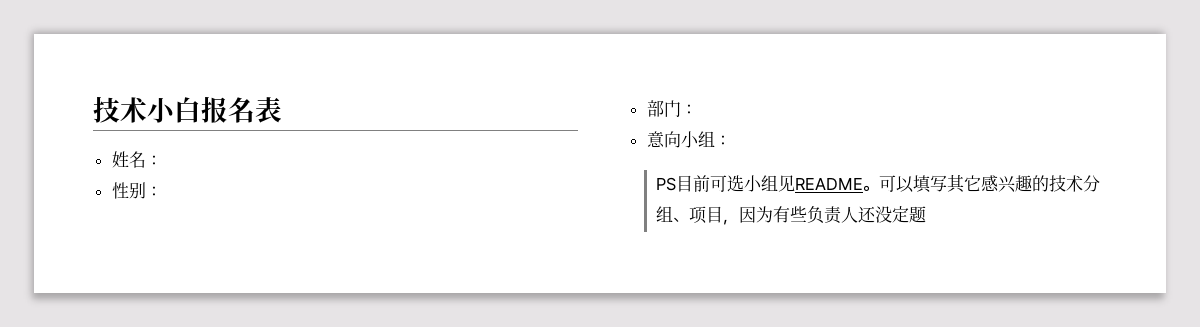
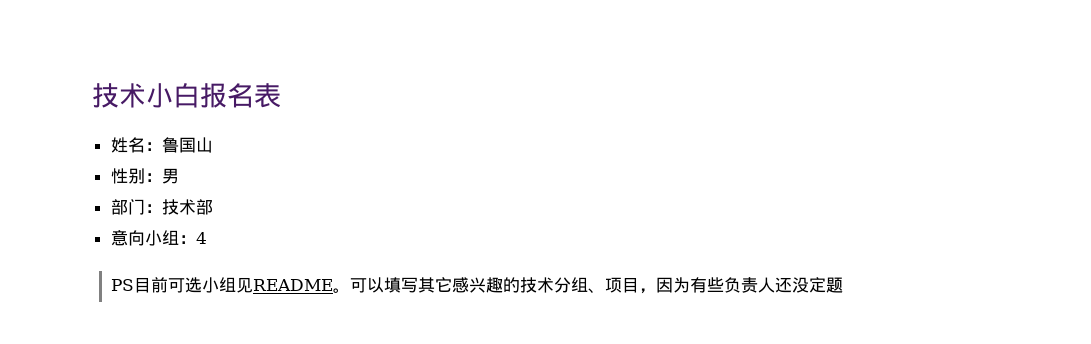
- 姓名：
+ 姓名：鲁国山
- 性别：
+ 性别：男
- 部门：
+ 部门：技术部
- 意向小组：
+ 意向小组：4

